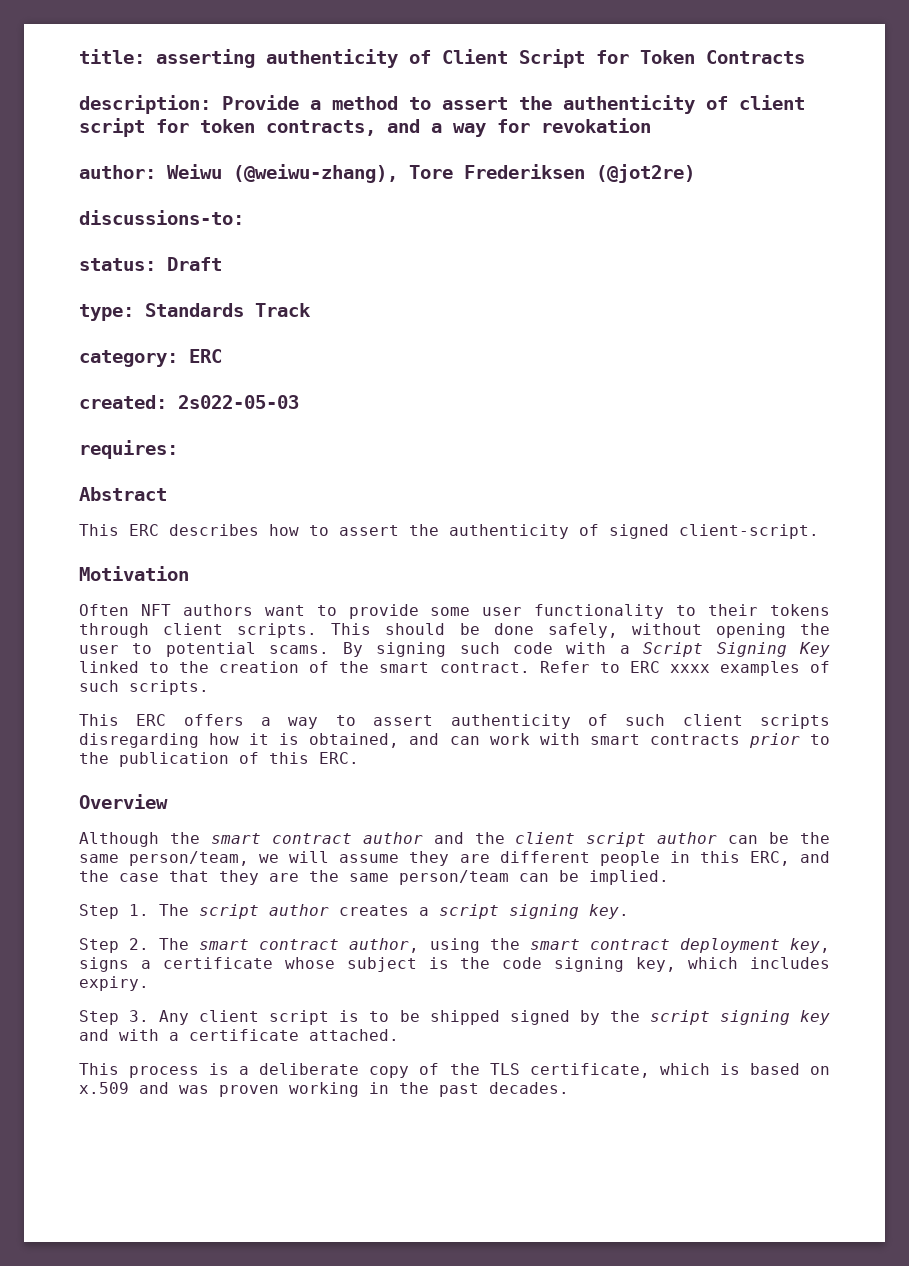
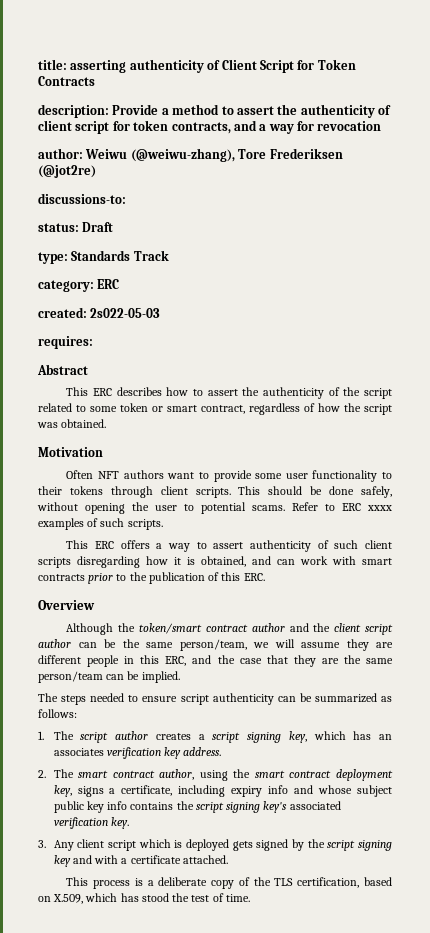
- description: Provide a method to assert the authenticity of client script for token contracts, and a way for revokation
+ description: Provide a method to assert the authenticity of client script for token contracts, and a way for revocation
- This ERC describes how to assert the authenticity of signed client-script.
+ This ERC describes how to assert the authenticity of the script related to some token or smart contract, regardless of how the script was obtained.
- By signing such code with a Script Signing Key linked to the creation of the smart contract.
- Although the smart contract author and the client script author can be the same person/team, we will assume they are different people in this ERC, and the case that they are the same person/team can be implied.
+ Although the token/smart contract author and the client script author can be the same person/team, we will assume they are different people in this ERC, and the case that they are the same person/team can be implied.
- Step 1. The script author creates a script signing key.
- Step 2. The smart contract author, using the smart contract deployment key, signs a certificate whose subject is the code signing key, which includes expiry.
- Step 3. Any client script is to be shipped signed by the script signing key and with a certificate attached.
+ The steps needed to ensure script authenticity can be summarized as follows:
+ 1. The script author creates a script signing key, which has an associates verification key address.
+ 2. The smart contract author, using the smart contract deployment key, signs a certificate, including expiry info and whose subject public key info contains the script signing key's associated verification key.
+ 3. Any client script which is deployed gets signed by the script signing key and with a certificate attached.
- This process is a deliberate copy of the TLS certificate, which is based on x.509 and was proven working in the past decades.
+ This process is a deliberate copy of the TLS certification, based on X.509, which has stood the test of time.

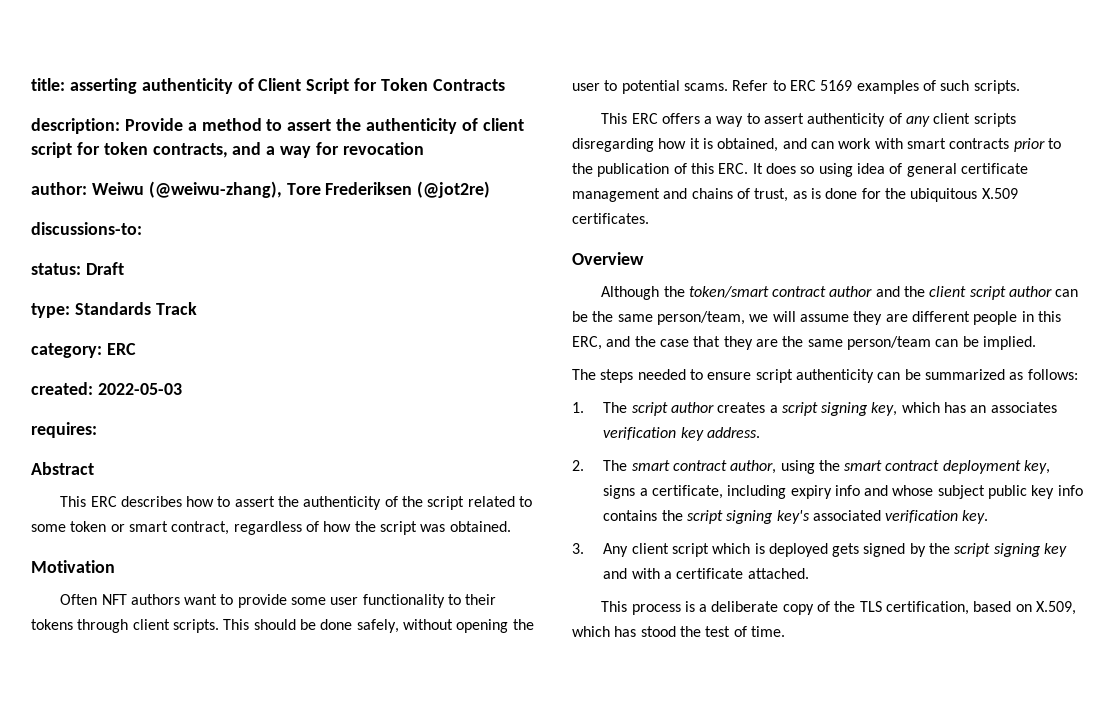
- created: 2s022-05-03
+ created: 2022-05-03
- Refer to ERC xxxx examples of such scripts.
+ Refer to ERC 5169 examples of such scripts.
- This ERC offers a way to assert authenticity of such client scripts disregarding how it is obtained, and can work with smart contracts prior to the publication of this ERC.
+ This ERC offers a way to assert authenticity of any client scripts disregarding how it is obtained, and can work with smart contracts prior to the publication of this ERC. It does so using idea of general certificate management and chains of trust, as is done for the ubiquitous X.509 certificates.

